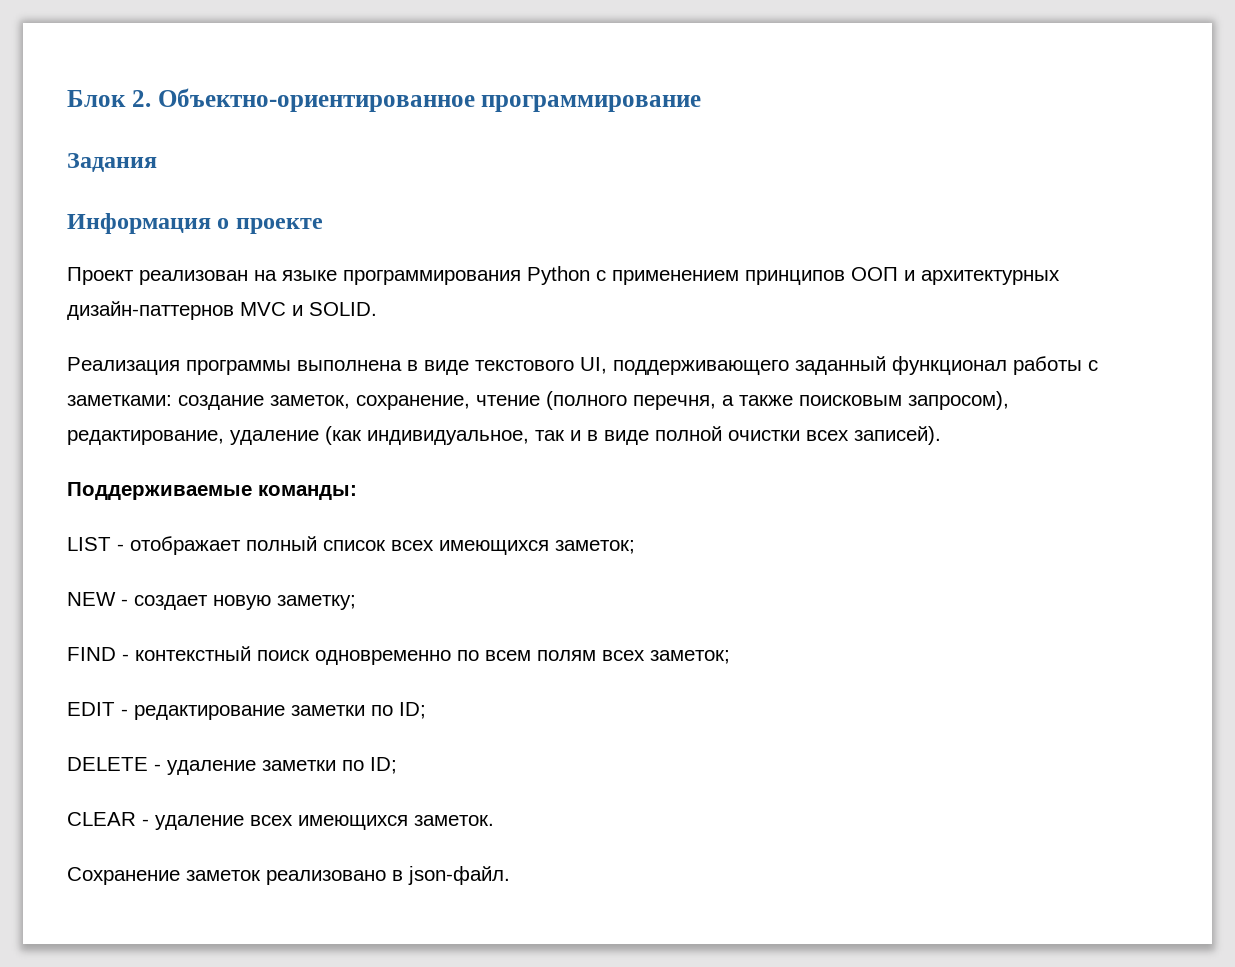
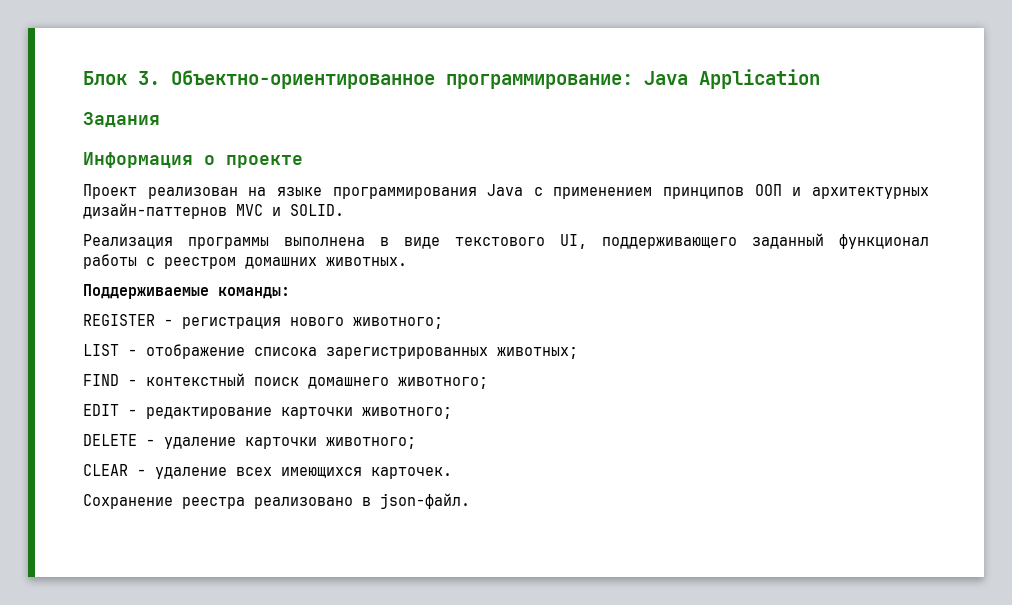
- Блок 2. Объектно-ориентированное программирование
+ Блок 3. Объектно-ориентированное программирование: Java Application
- Проект реализован на языке программирования Python с применением принципов ООП и архитектурных дизайн-паттернов MVC и SOLID.
+ Проект реализован на языке программирования Java с применением принципов ООП и архитектурных дизайн-паттернов MVC и SOLID.
- Реализация программы выполнена в виде текстового UI, поддерживающего заданный функционал работы с заметками: создание заметок, сохранение, чтение (полного перечня, а также поисковым запросом), редактирование, удаление (как индивидуальное, так и в виде полной очистки всех записей).
+ Реализация программы выполнена в виде текстового UI, поддерживающего заданный функционал работы с реестром домашних животных.
  Поддерживаемые команды:
- LIST - отображает полный список всех имеющихся заметок;
- NEW - создает новую заметку;
- FIND - контекстный поиск одновременно по всем полям всех заметок;
+ REGISTER - регистрация нового животного;
+ LIST - отображение списока зарегистрированных животных;
+ FIND - контекстный поиск домашнего животного;
- EDIT - редактирование заметки по ID;
+ EDIT - редактирование карточки животного;
- DELETE - удаление заметки по ID;
+ DELETE - удаление карточки животного;
- CLEAR - удаление всех имеющихся заметок.
+ CLEAR - удаление всех имеющихся карточек.
- Сохранение заметок реализовано в json-файл.
+ Сохранение реестра реализовано в json-файл.

